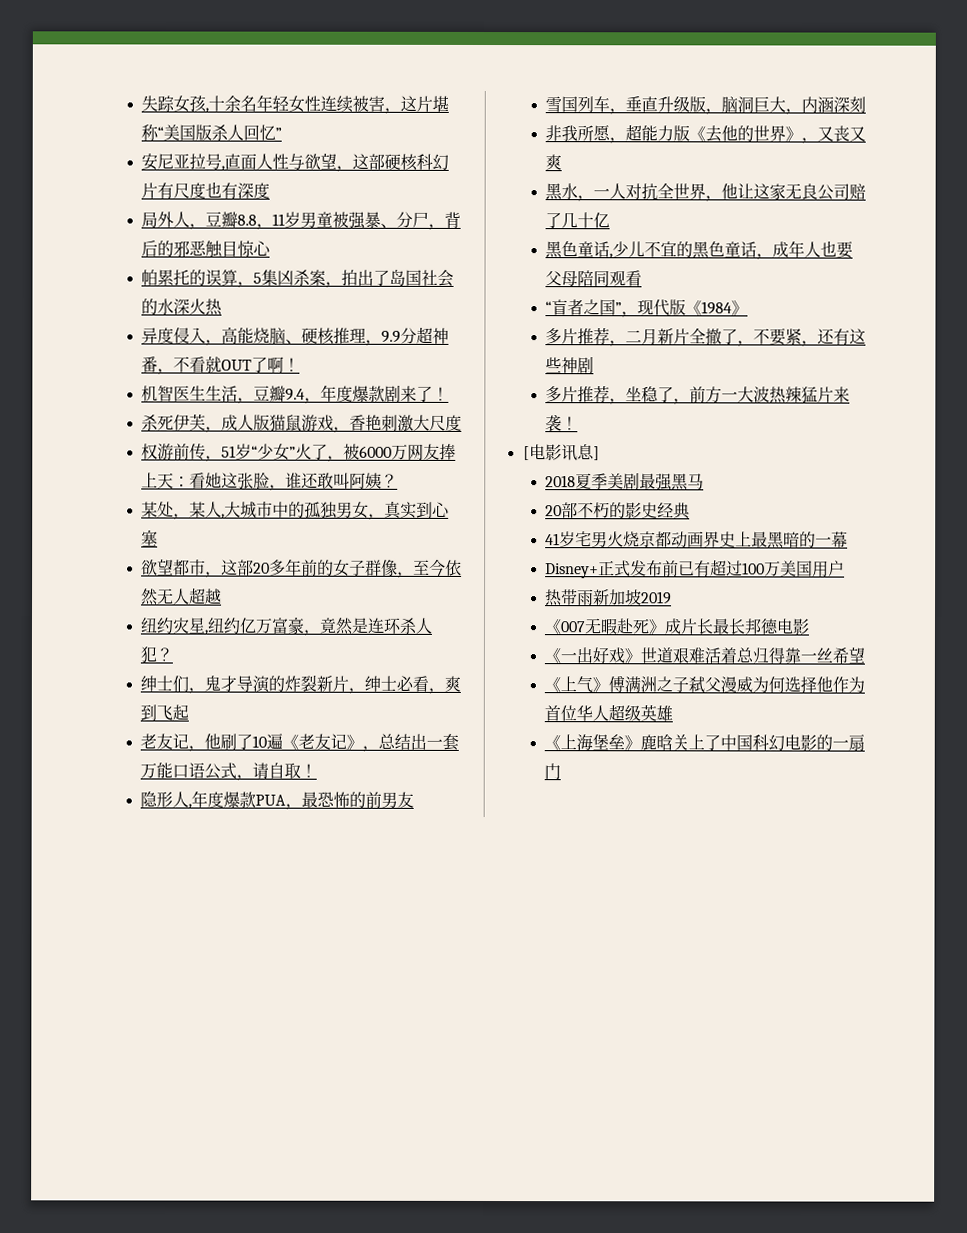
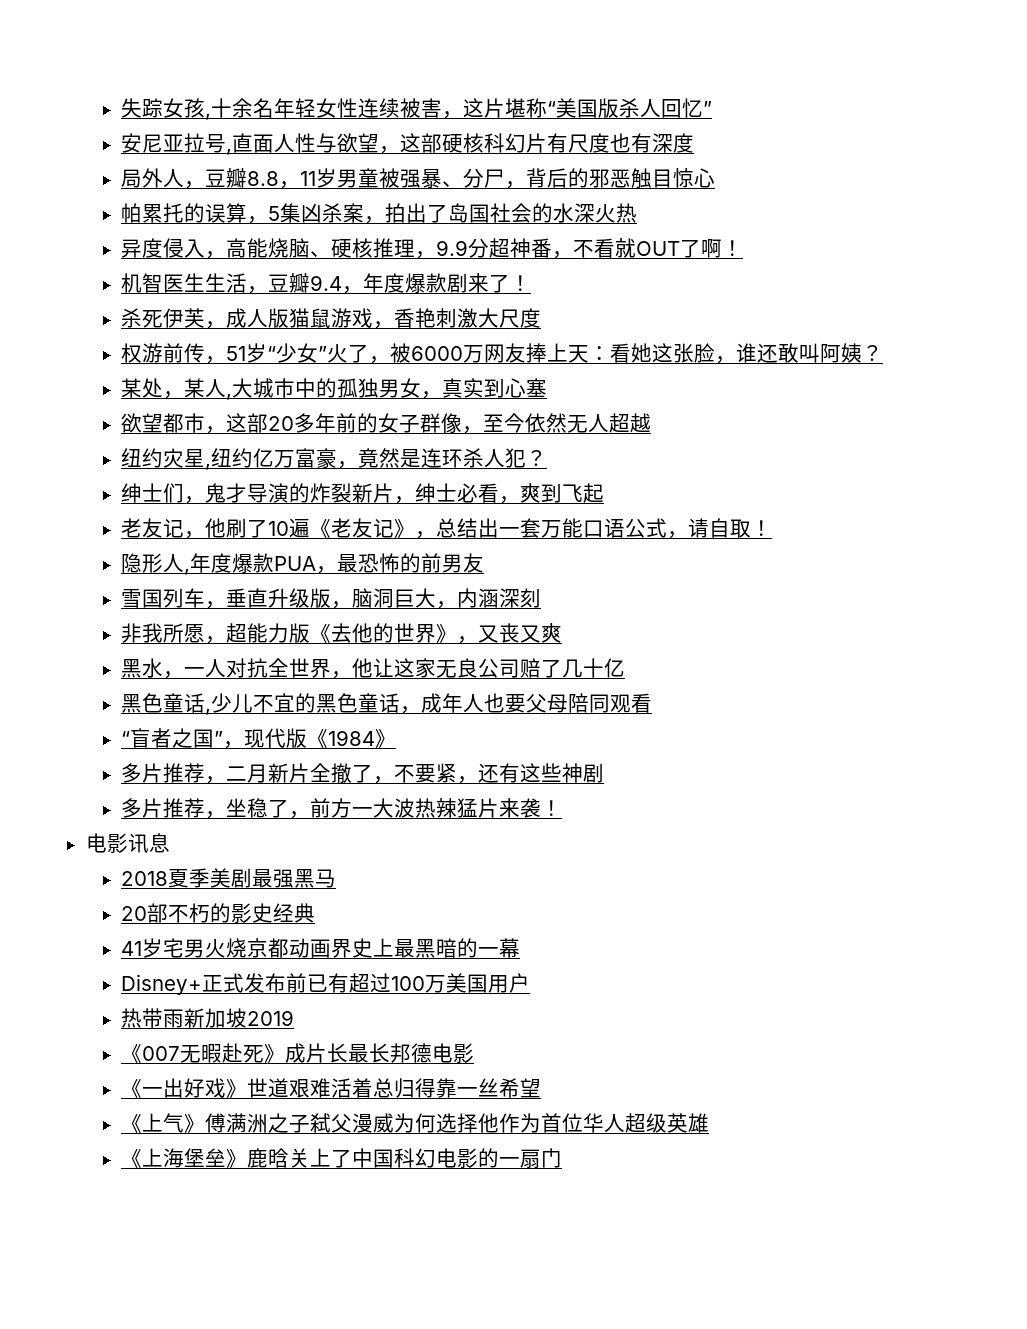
- [电影讯息]
+ 电影讯息

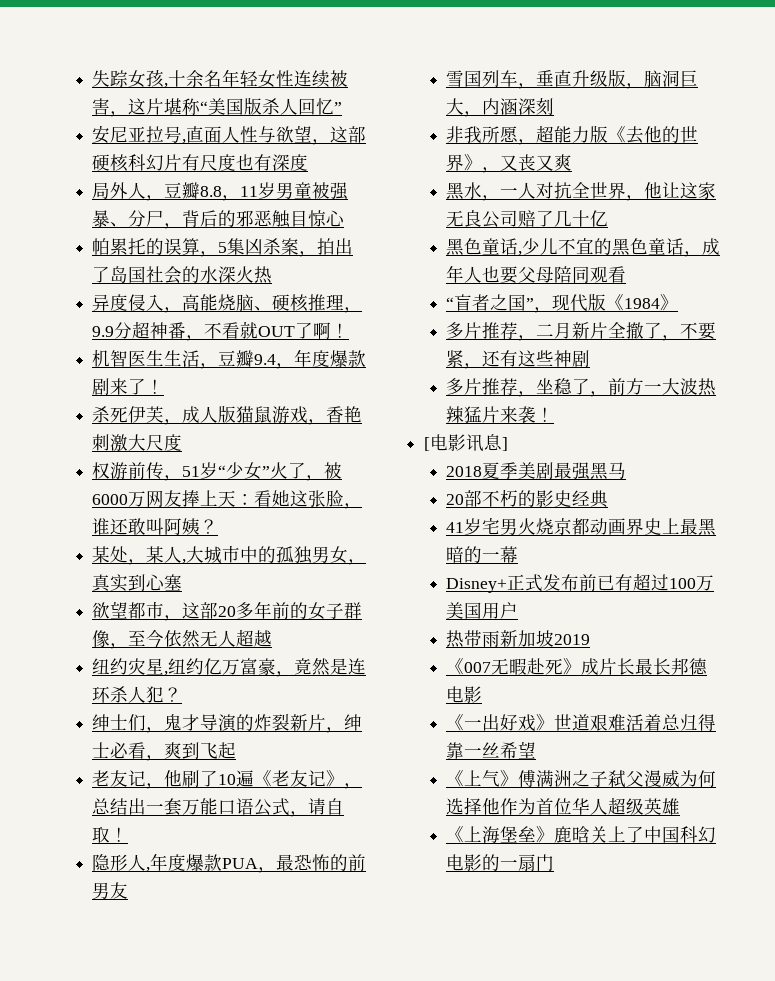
- 电影讯息
+ [电影讯息]

